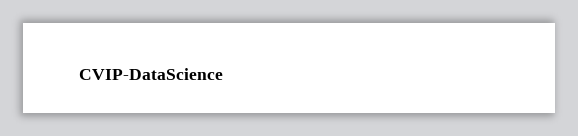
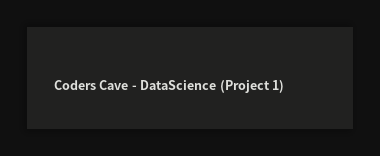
- CVIP-DataScience
+ Coders Cave - DataScience (Project 1)

